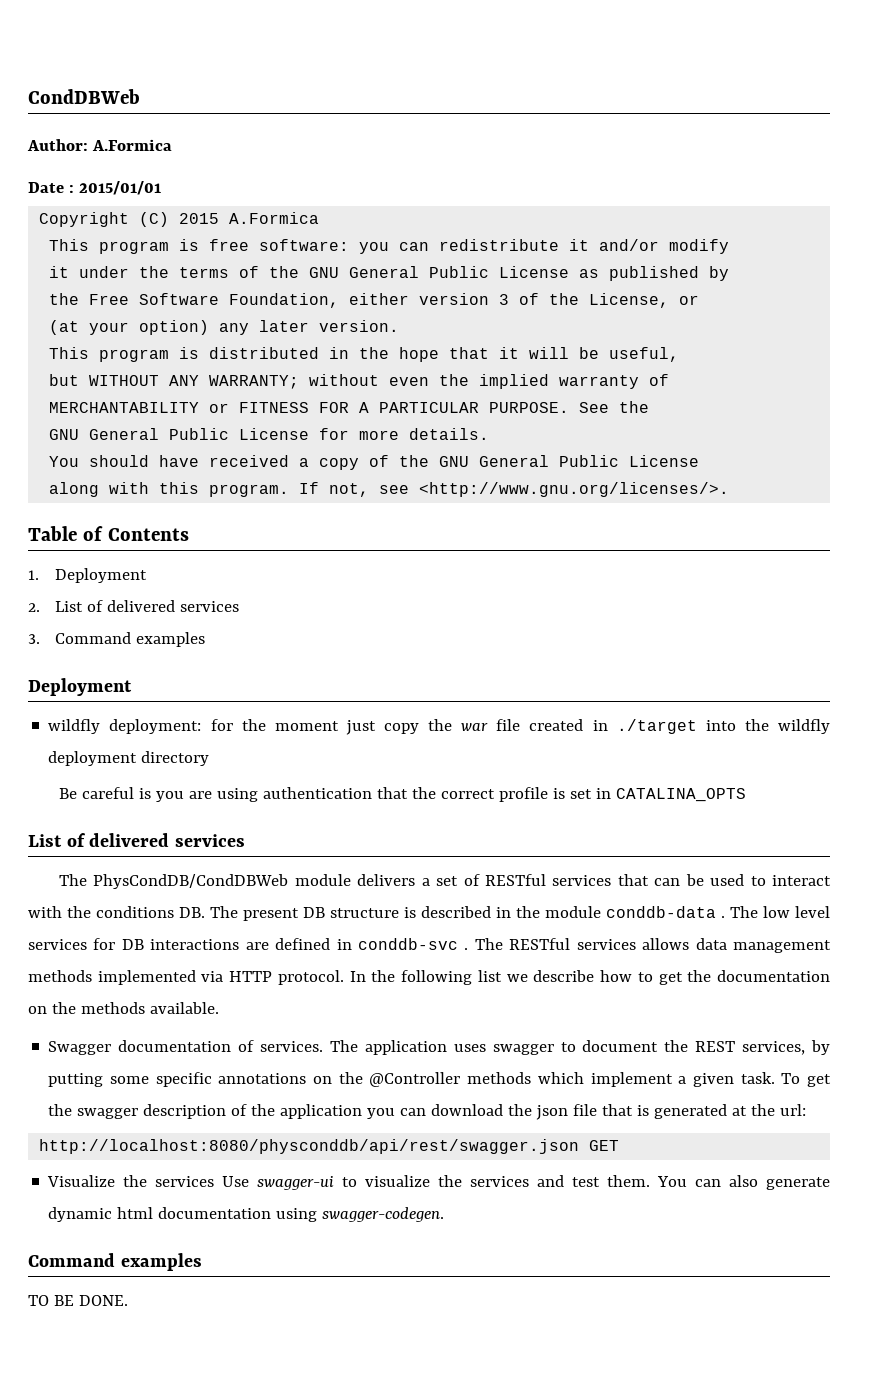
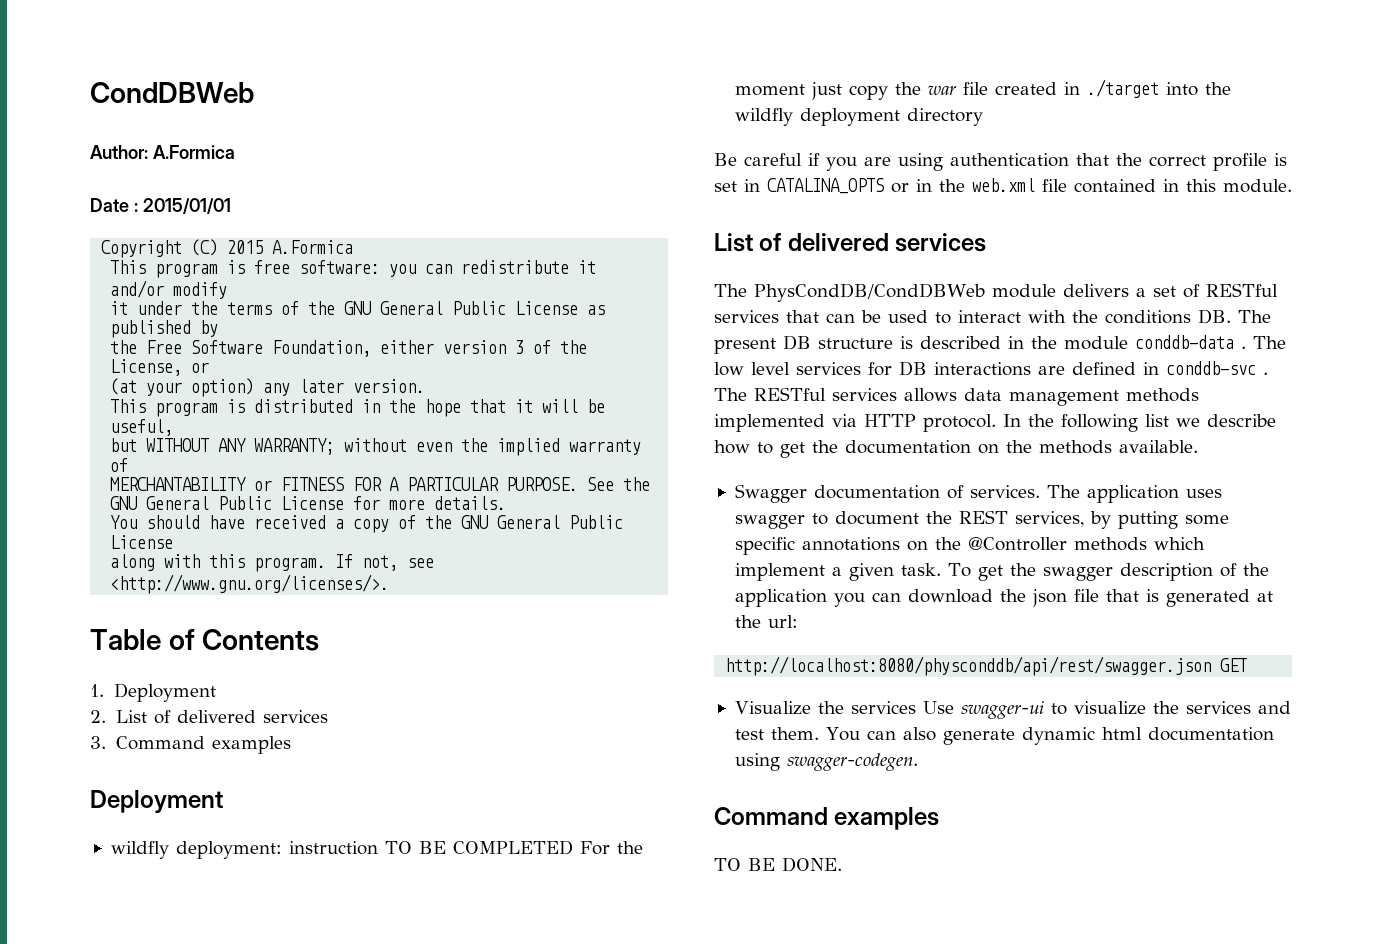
- wildfly deployment: for the moment just copy the war file created in ./target into the wildfly deployment directory
+ wildfly deployment: instruction TO BE COMPLETED For the moment just copy the war file created in ./target into the wildfly deployment directory
- Be careful is you are using authentication that the correct profile is set in CATALINA_OPTS
+ Be careful if you are using authentication that the correct profile is set in CATALINA_OPTS or in the web.xml file contained in this module.

